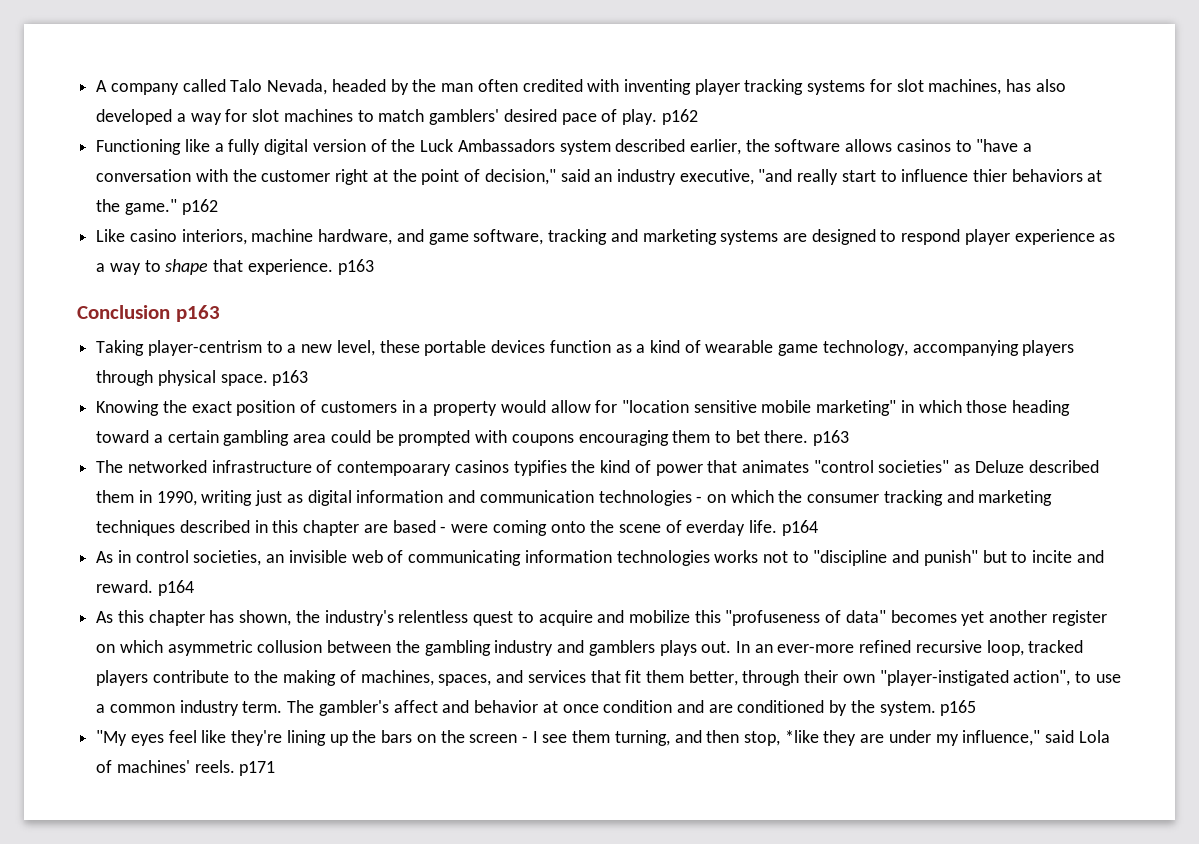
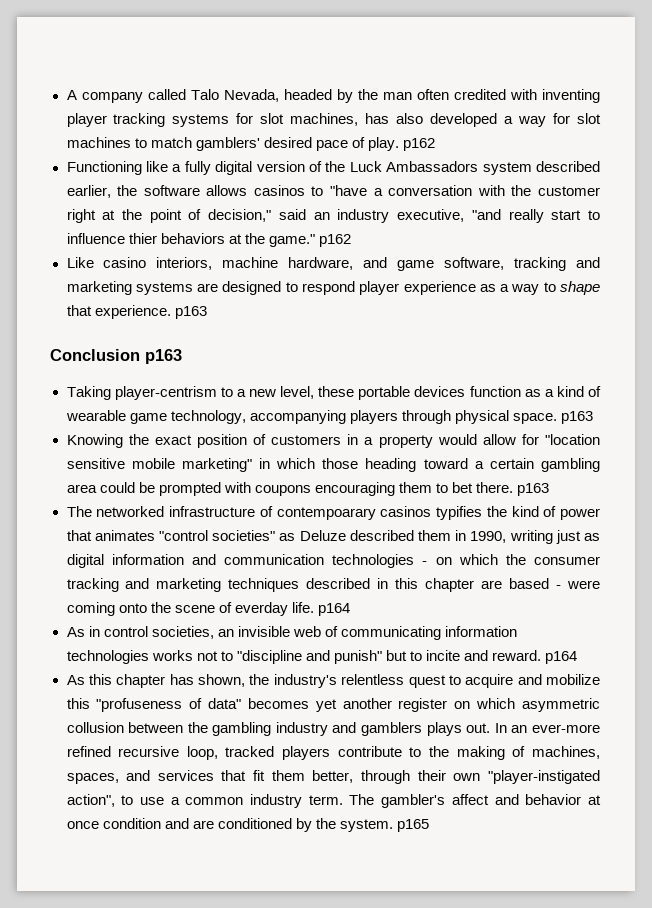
- "My eyes feel like they're lining up the bars on the screen - I see them turning, and then stop, *like they are under my influence," said Lola of machines' reels. p171

